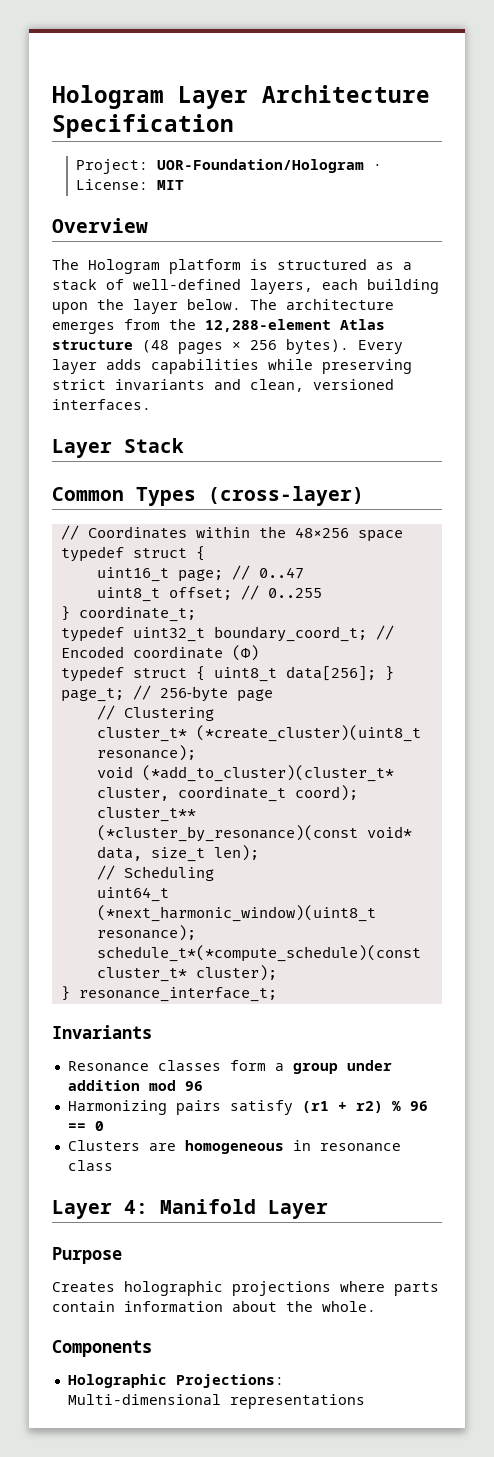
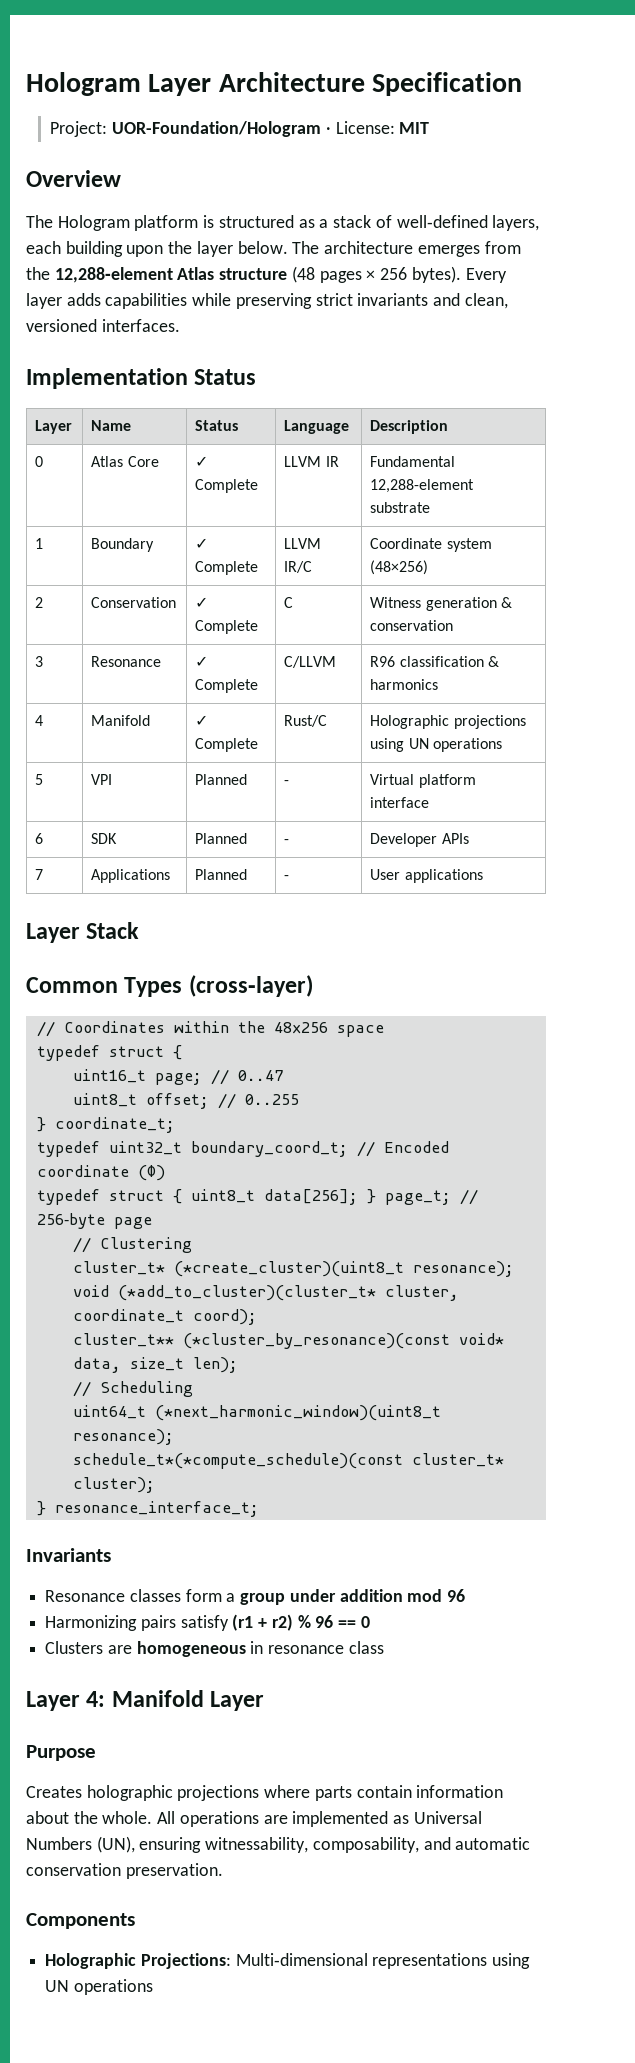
+ Implementation Status
+ Layer | Name | Status | Language | Description
+ 0 | Atlas Core | ✓ Complete | LLVM IR | Fundamental 12,288-element substrate
+ 1 | Boundary | ✓ Complete | LLVM IR/C | Coordinate system (48×256)
+ 2 | Conservation | ✓ Complete | C | Witness generation & conservation
+ 3 | Resonance | ✓ Complete | C/LLVM | R96 classification & harmonics
+ 4 | Manifold | ✓ Complete | Rust/C | Holographic projections using UN operations
+ 5 | VPI | Planned | - | Virtual platform interface
+ 6 | SDK | Planned | - | Developer APIs
+ 7 | Applications | Planned | - | User applications
+ All operations are implemented as Universal Numbers (UN), ensuring witnessability, composability, and automatic conservation preservation.
- Holographic Projections: Multi‑dimensional representations
+ Holographic Projections: Multi‑dimensional representations using UN operations

